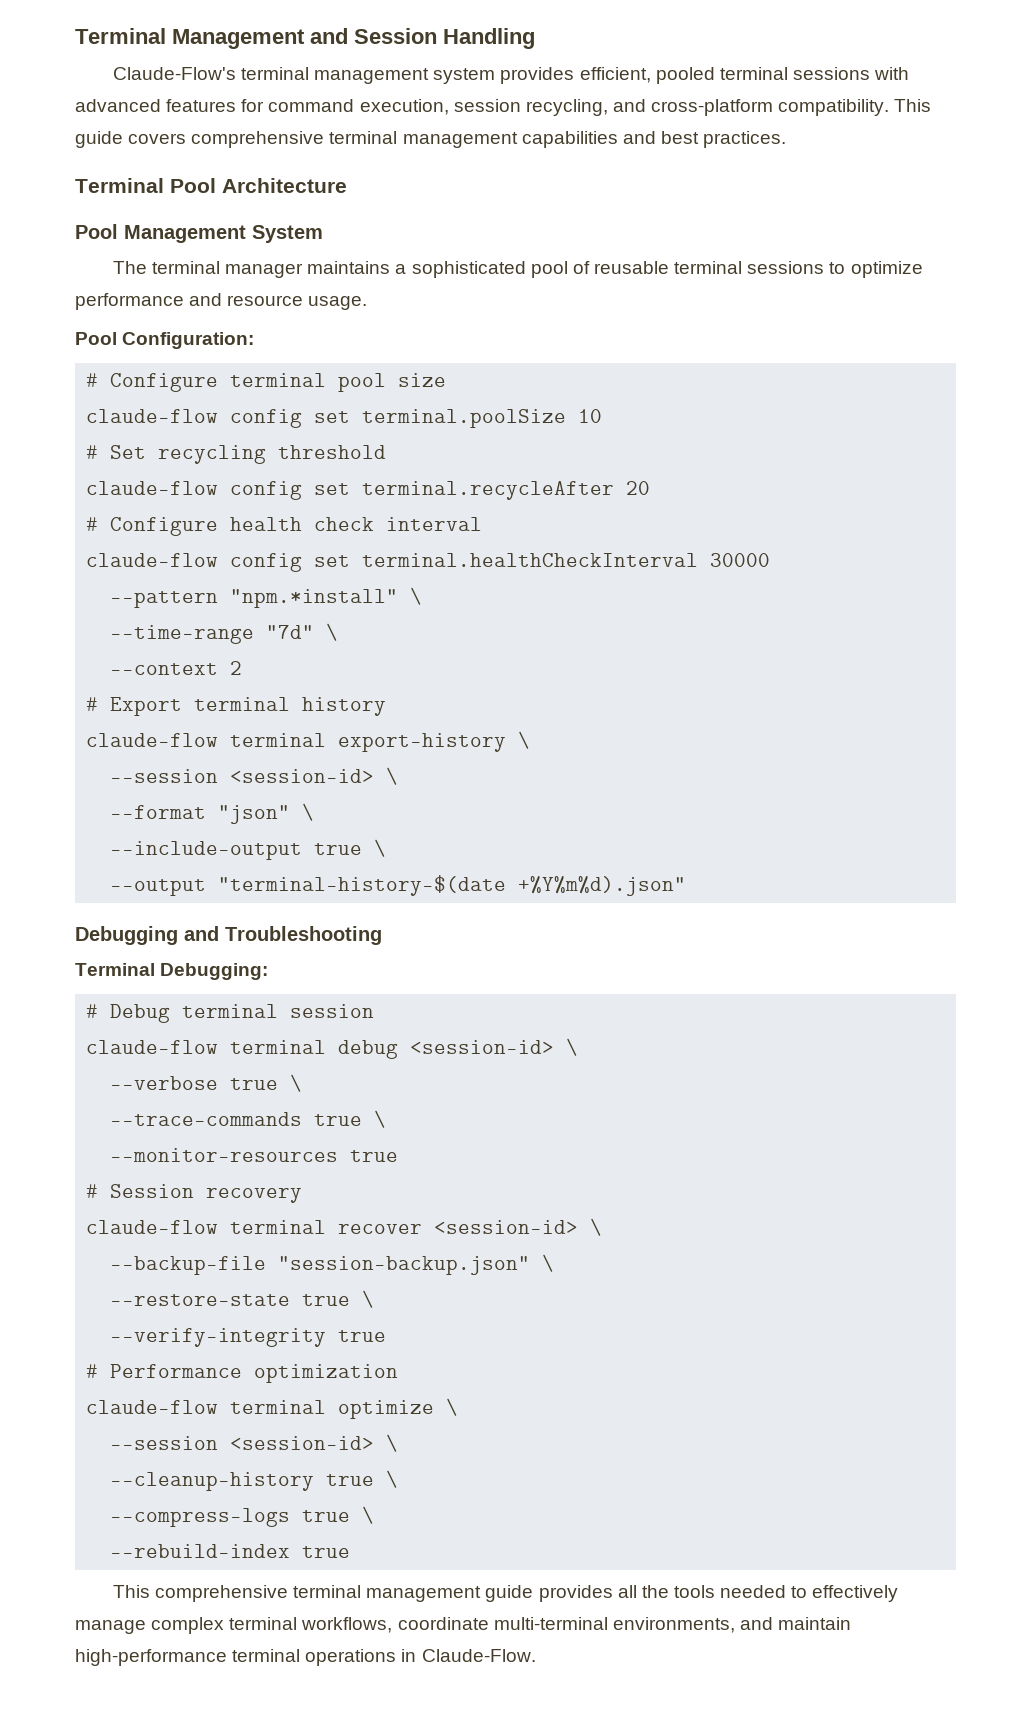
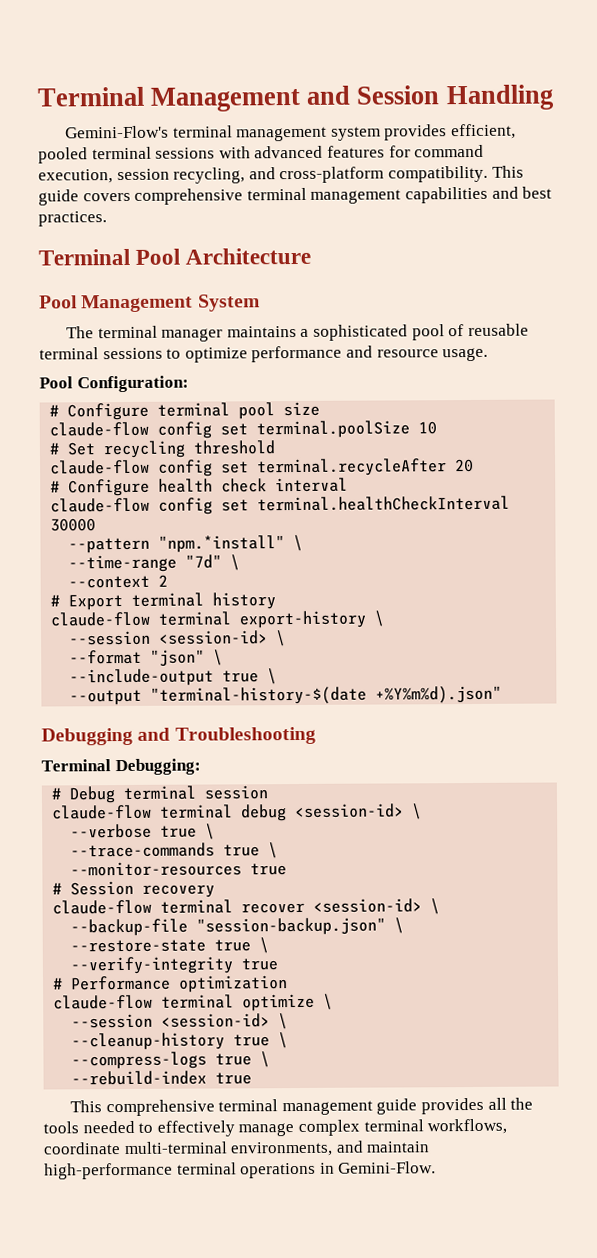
- Claude-Flow's terminal management system provides efficient, pooled terminal sessions with advanced features for command execution, session recycling, and cross-platform compatibility.
+ Gemini-Flow's terminal management system provides efficient, pooled terminal sessions with advanced features for command execution, session recycling, and cross-platform compatibility.
- This comprehensive terminal management guide provides all the tools needed to effectively manage complex terminal workflows, coordinate multi-terminal environments, and maintain high-performance terminal operations in Claude-Flow.
+ This comprehensive terminal management guide provides all the tools needed to effectively manage complex terminal workflows, coordinate multi-terminal environments, and maintain high-performance terminal operations in Gemini-Flow.

